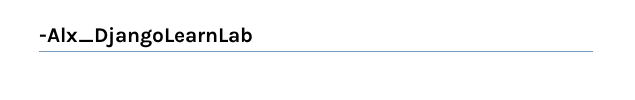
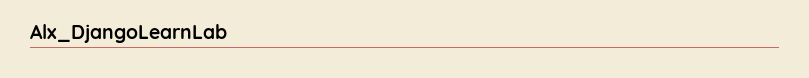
- -Alx_DjangoLearnLab
+ Alx_DjangoLearnLab

